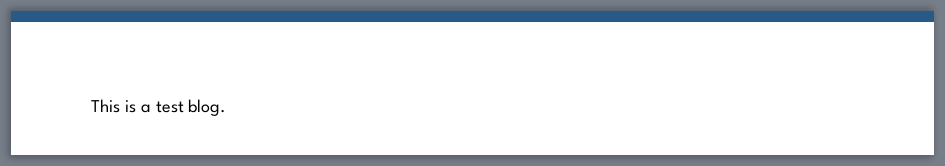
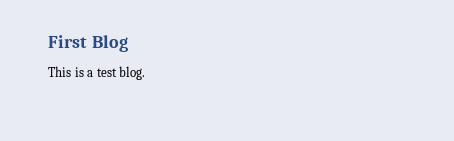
+ First Blog

